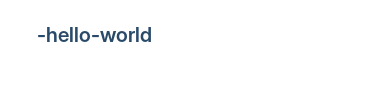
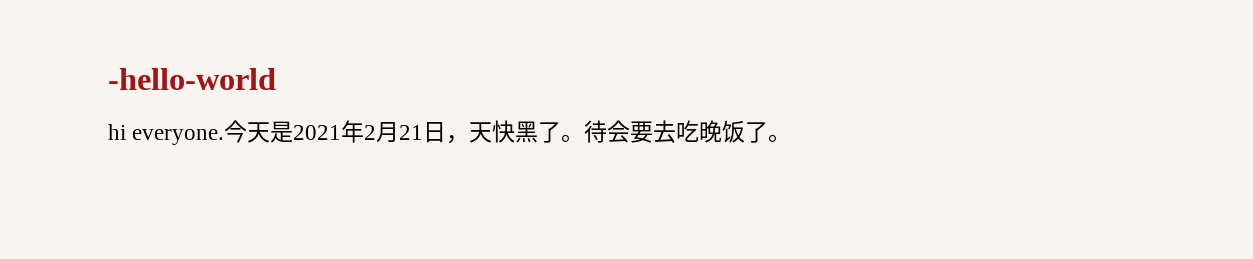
+ hi everyone.今天是2021年2月21日，天快黑了。待会要去吃晚饭了。

